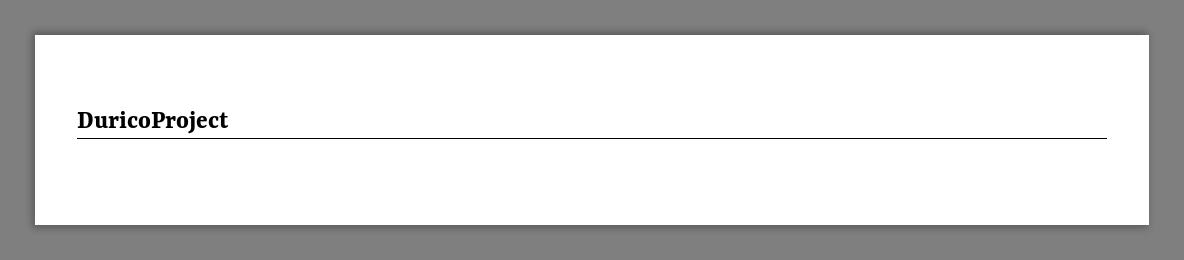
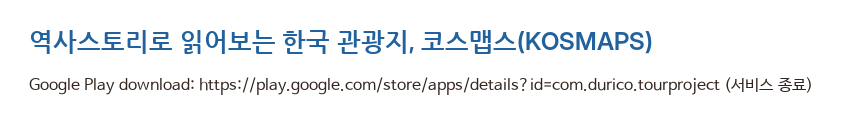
- DuricoProject
+ 역사스토리로 읽어보는 한국 관광지, 코스맵스(KOSMAPS)
+ Google Play download: https://play.google.com/store/apps/details?id=com.durico.tourproject (서비스 종료)

